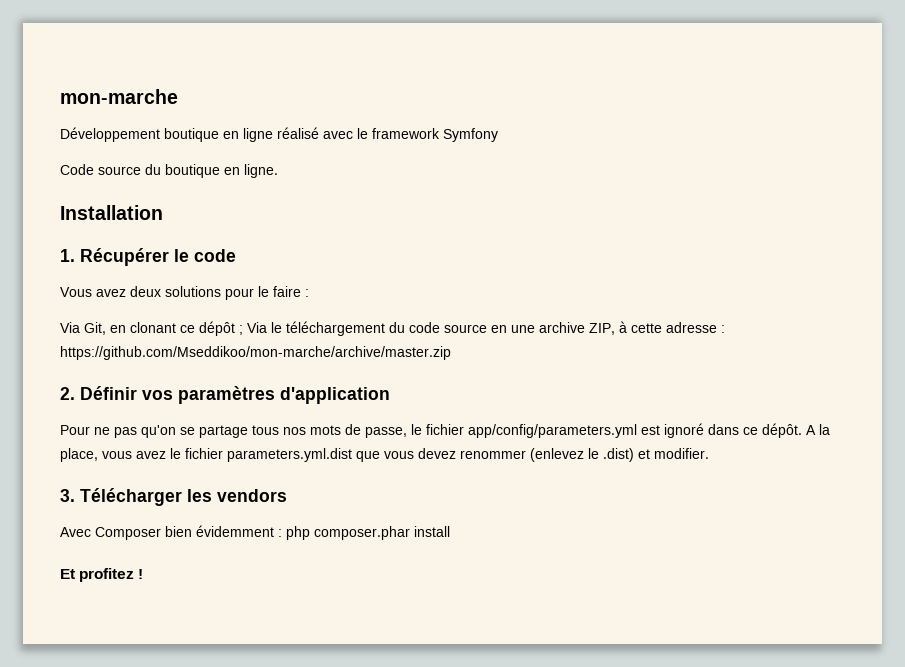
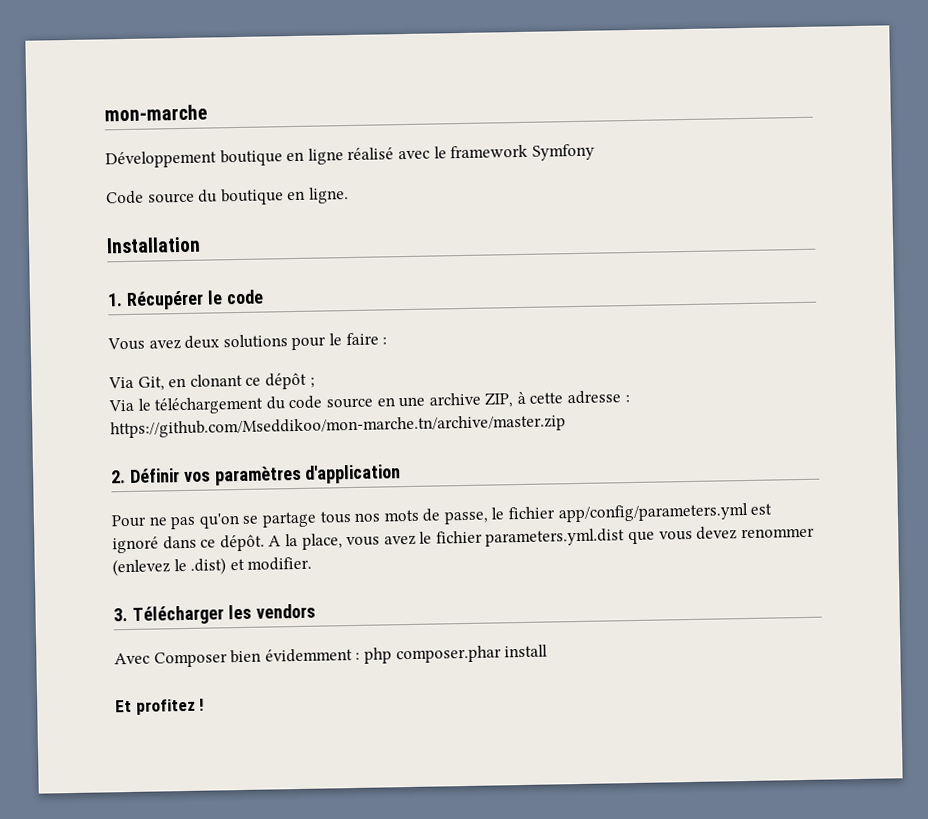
- Via Git, en clonant ce dépôt ; Via le téléchargement du code source en une archive ZIP, à cette adresse : https://github.com/Mseddikoo/mon-marche/archive/master.zip
+ Via Git, en clonant ce dépôt ;
+ Via le téléchargement du code source en une archive ZIP, à cette adresse : https://github.com/Mseddikoo/mon-marche.tn/archive/master.zip

